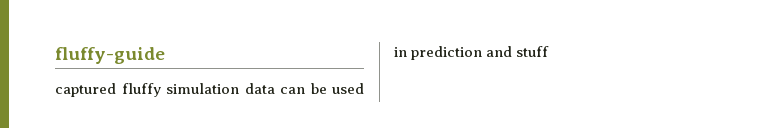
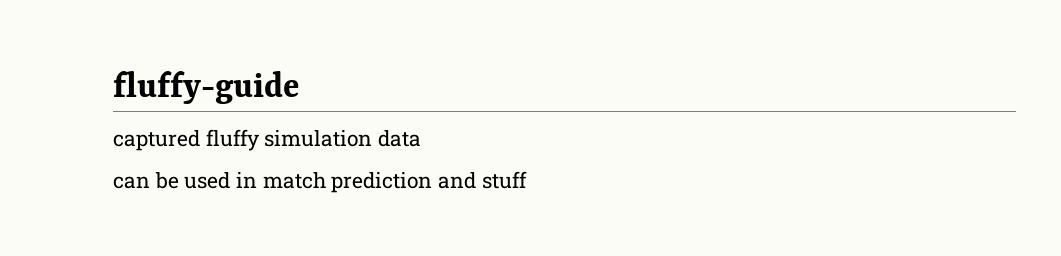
- captured fluffy simulation data can be used in prediction and stuff
+ captured fluffy simulation data
+ can be used in match prediction and stuff

